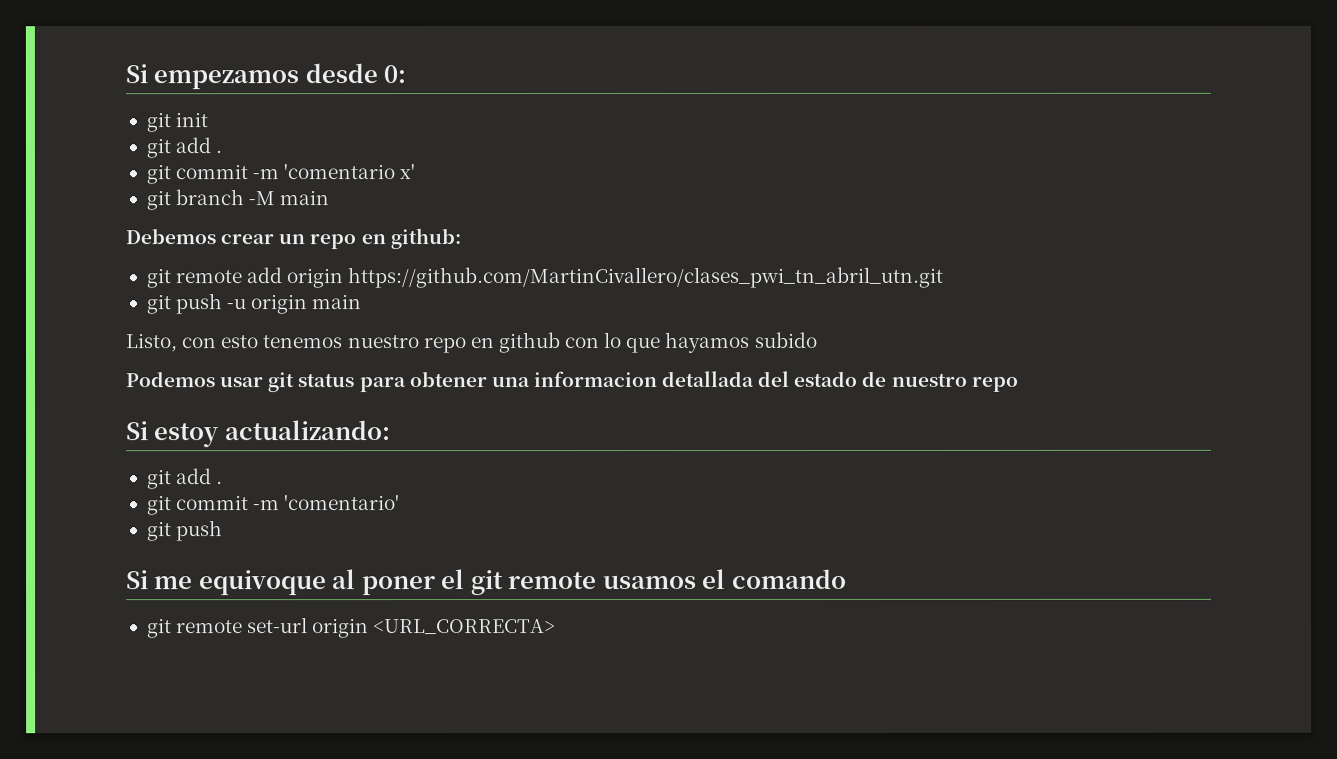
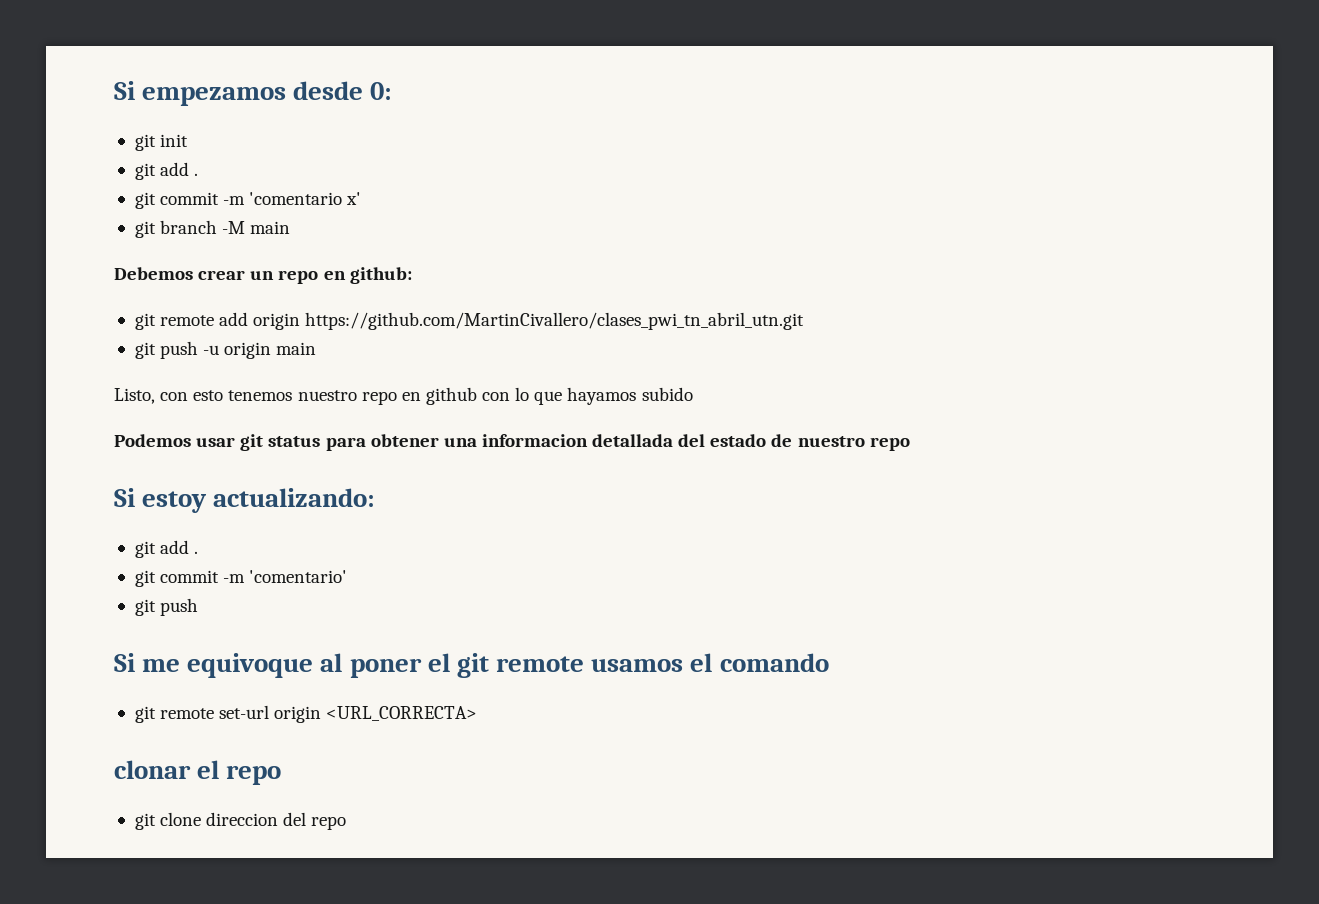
+ clonar el repo
+ git clone direccion del repo

